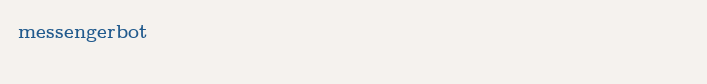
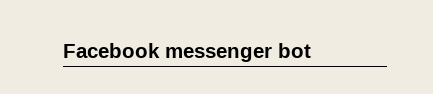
- messengerbot
+ Facebook messenger bot

